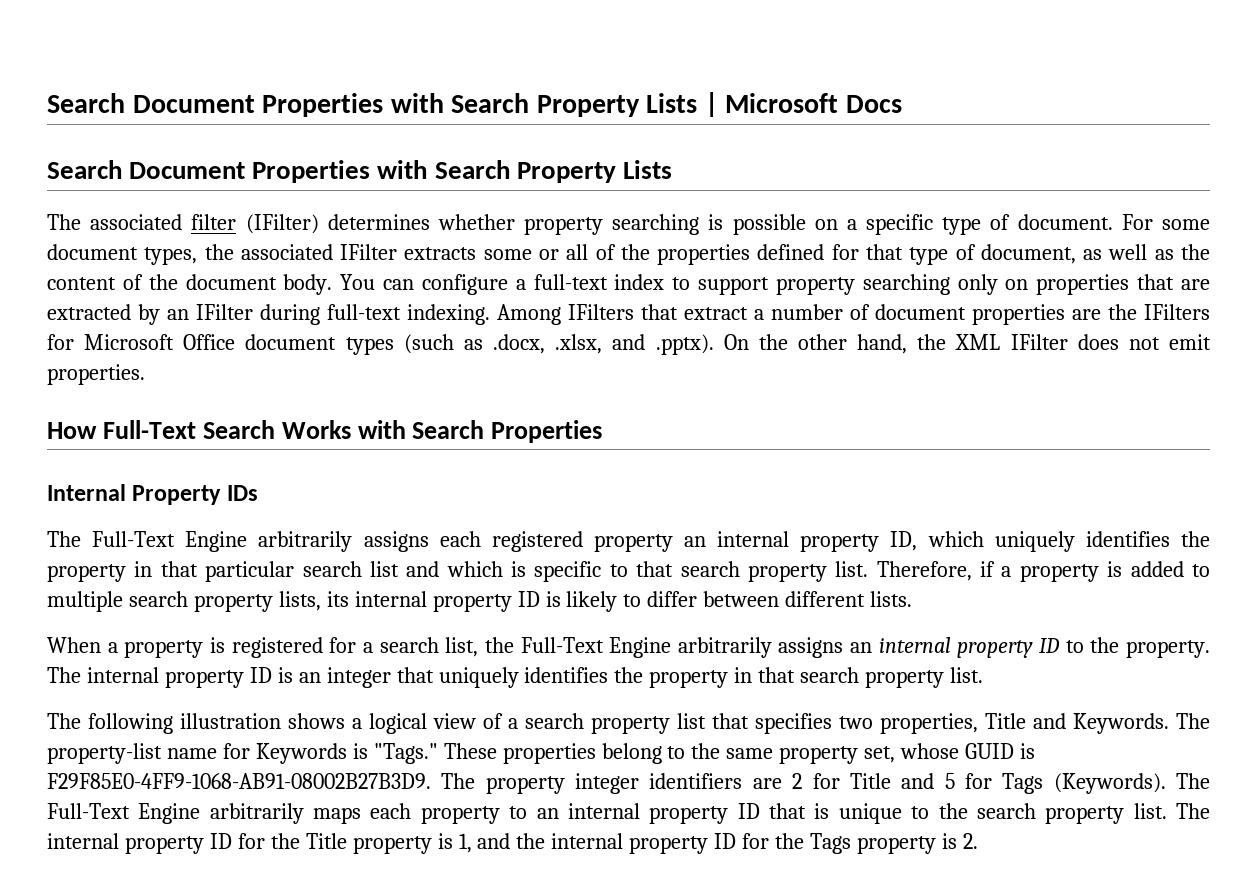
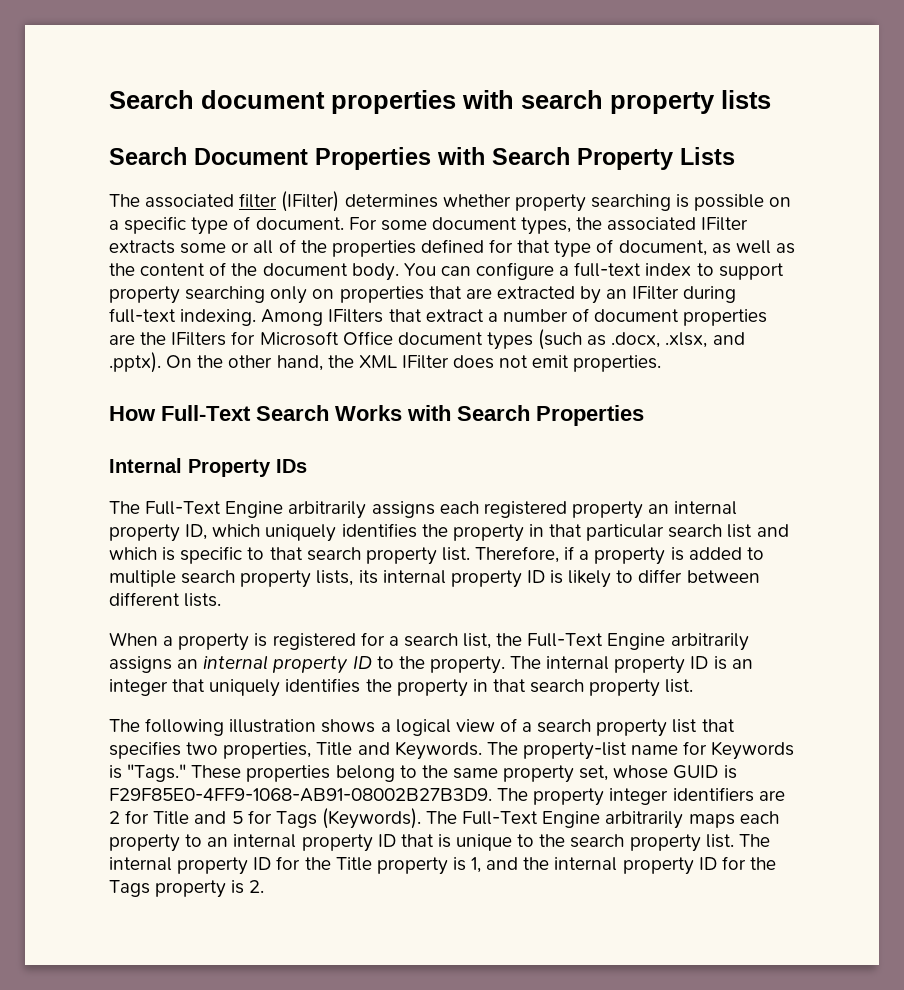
- Search Document Properties with Search Property Lists | Microsoft Docs
+ Search document properties with search property lists

